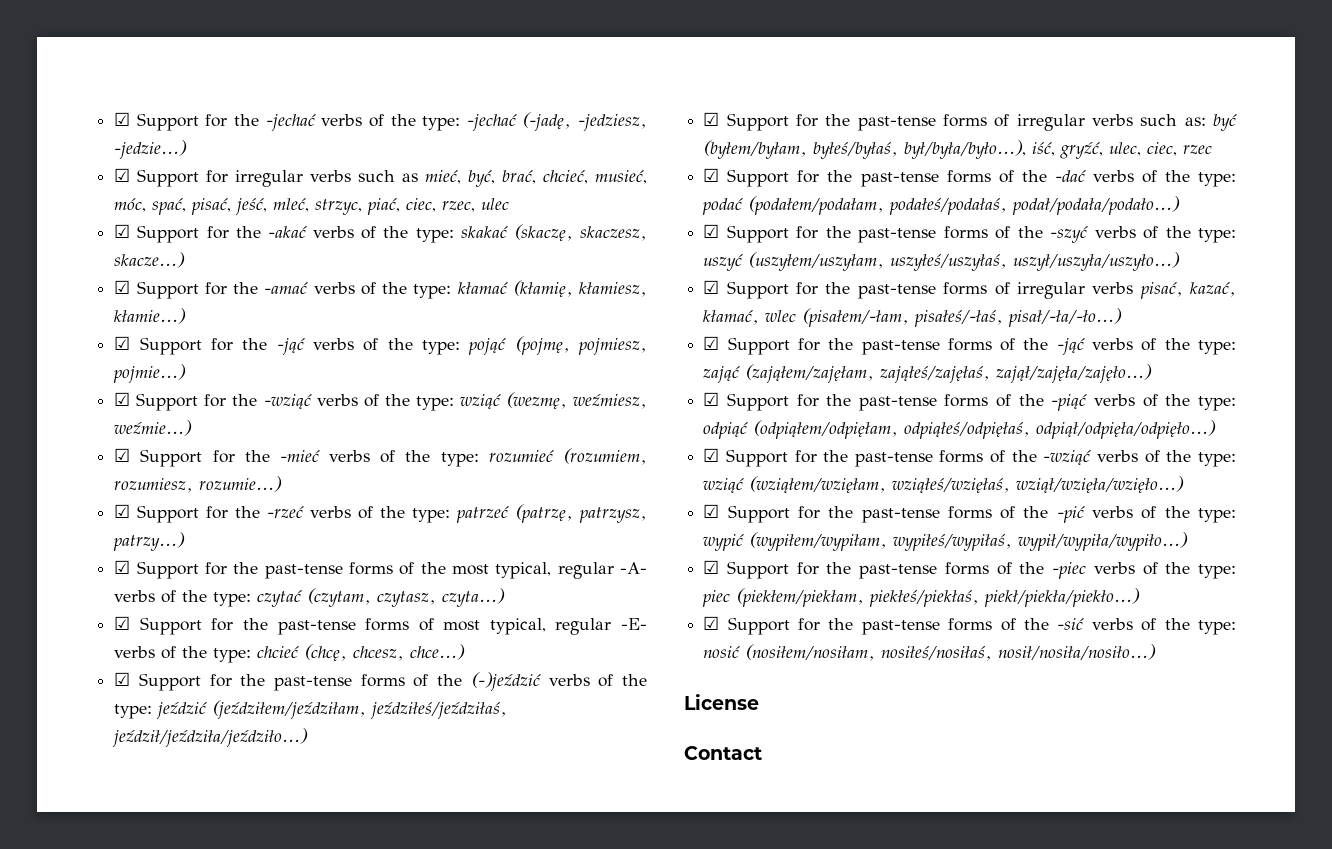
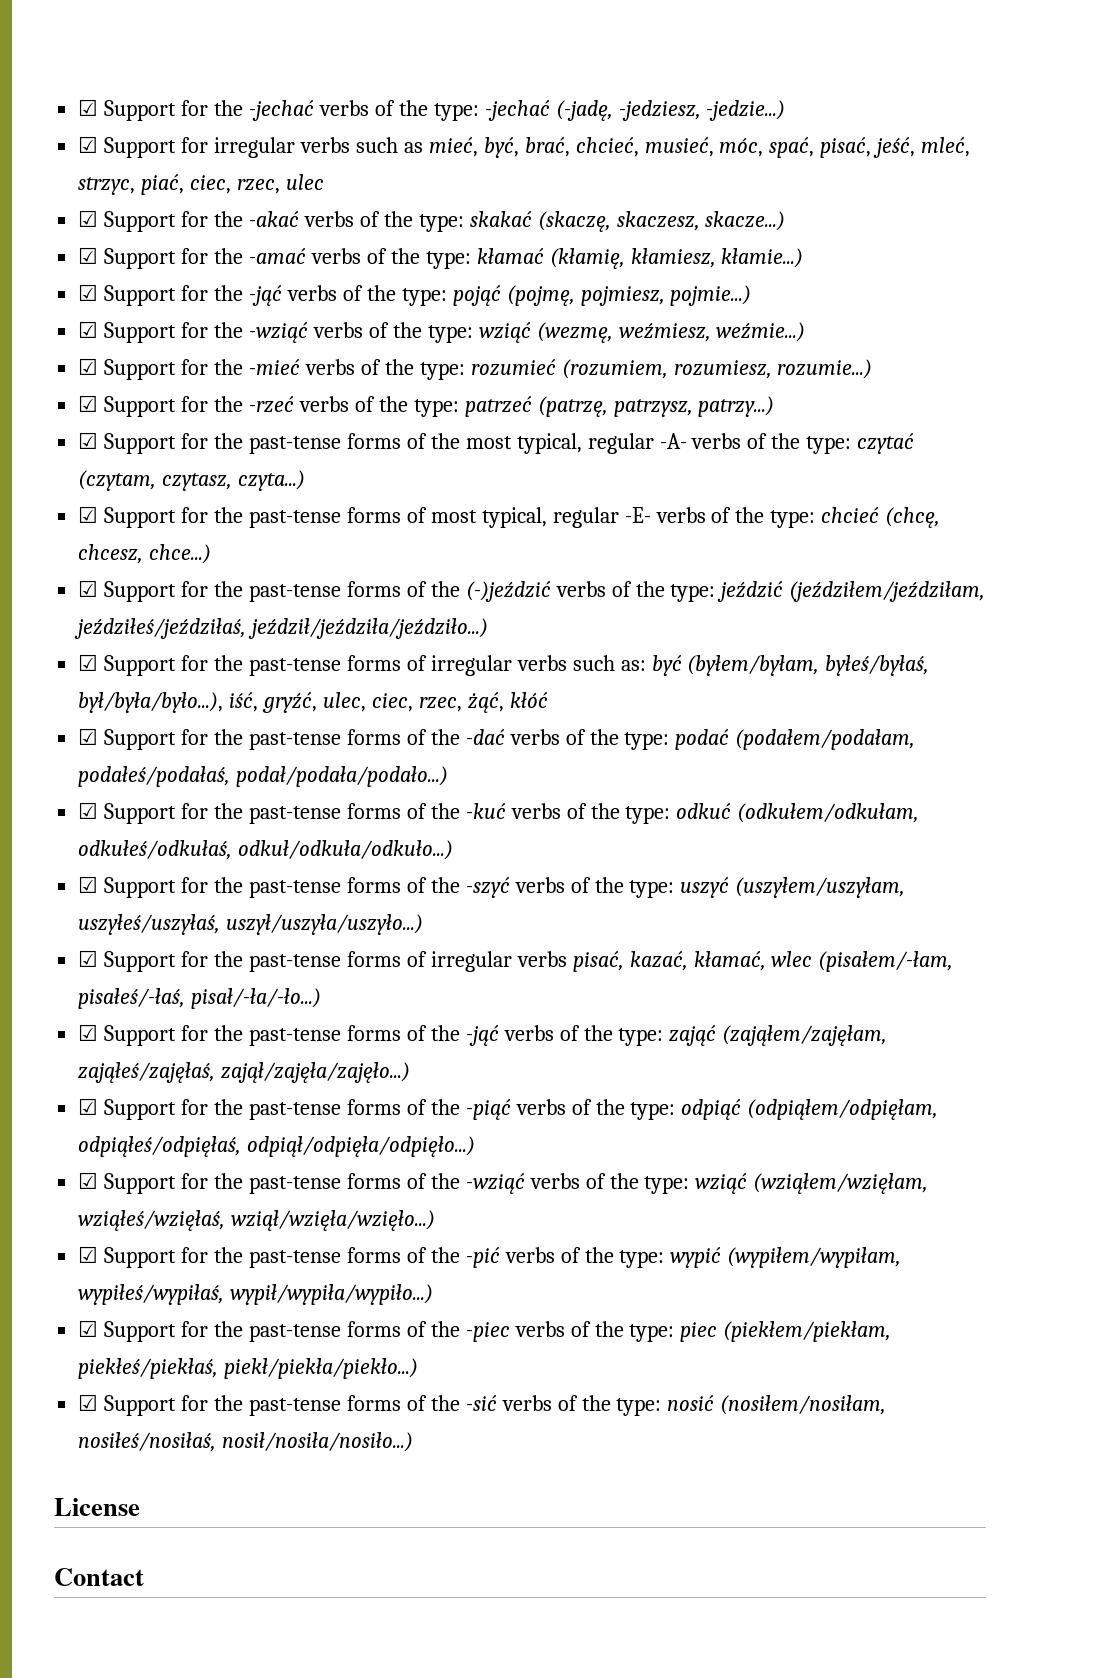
- ☑ Support for the past-tense forms of irregular verbs such as: być (byłem/byłam, byłeś/byłaś, był/była/było...), iść, gryźć, ulec, ciec, rzec
+ ☑ Support for the past-tense forms of irregular verbs such as: być (byłem/byłam, byłeś/byłaś, był/była/było...), iść, gryźć, ulec, ciec, rzec, żąć, kłóć
+ ☑ Support for the past-tense forms of the -kuć verbs of the type: odkuć (odkułem/odkułam, odkułeś/odkułaś, odkuł/odkuła/odkuło...)

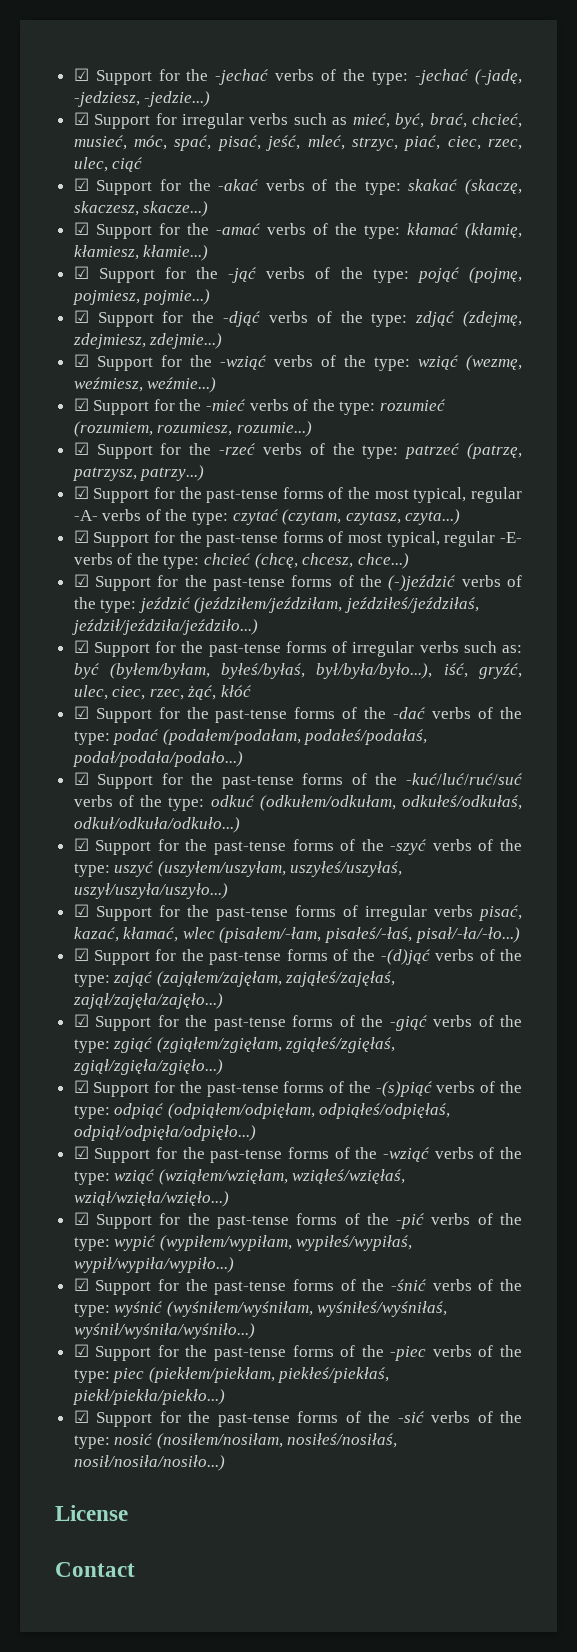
- ☑ Support for irregular verbs such as mieć, być, brać, chcieć, musieć, móc, spać, pisać, jeść, mleć, strzyc, piać, ciec, rzec, ulec
+ ☑ Support for irregular verbs such as mieć, być, brać, chcieć, musieć, móc, spać, pisać, jeść, mleć, strzyc, piać, ciec, rzec, ulec, ciąć
+ ☑ Support for the -djąć verbs of the type: zdjąć (zdejmę, zdejmiesz, zdejmie...)
- ☑ Support for the past-tense forms of the -kuć verbs of the type: odkuć (odkułem/odkułam, odkułeś/odkułaś, odkuł/odkuła/odkuło...)
+ ☑ Support for the past-tense forms of the -kuć/luć/ruć/suć verbs of the type: odkuć (odkułem/odkułam, odkułeś/odkułaś, odkuł/odkuła/odkuło...)
- ☑ Support for the past-tense forms of the -jąć verbs of the type: zająć (zająłem/zajęłam, zająłeś/zajęłaś, zajął/zajęła/zajęło...)
+ ☑ Support for the past-tense forms of the -(d)jąć verbs of the type: zająć (zająłem/zajęłam, zająłeś/zajęłaś, zajął/zajęła/zajęło...)
- ☑ Support for the past-tense forms of the -piąć verbs of the type: odpiąć (odpiąłem/odpięłam, odpiąłeś/odpięłaś, odpiął/odpięła/odpięło...)
+ ☑ Support for the past-tense forms of the -giąć verbs of the type: zgiąć (zgiąłem/zgięłam, zgiąłeś/zgięłaś, zgiął/zgięła/zgięło...)
+ ☑ Support for the past-tense forms of the -(s)piąć verbs of the type: odpiąć (odpiąłem/odpięłam, odpiąłeś/odpięłaś, odpiął/odpięła/odpięło...)
+ ☑ Support for the past-tense forms of the -śnić verbs of the type: wyśnić (wyśniłem/wyśniłam, wyśniłeś/wyśniłaś, wyśnił/wyśniła/wyśniło...)

